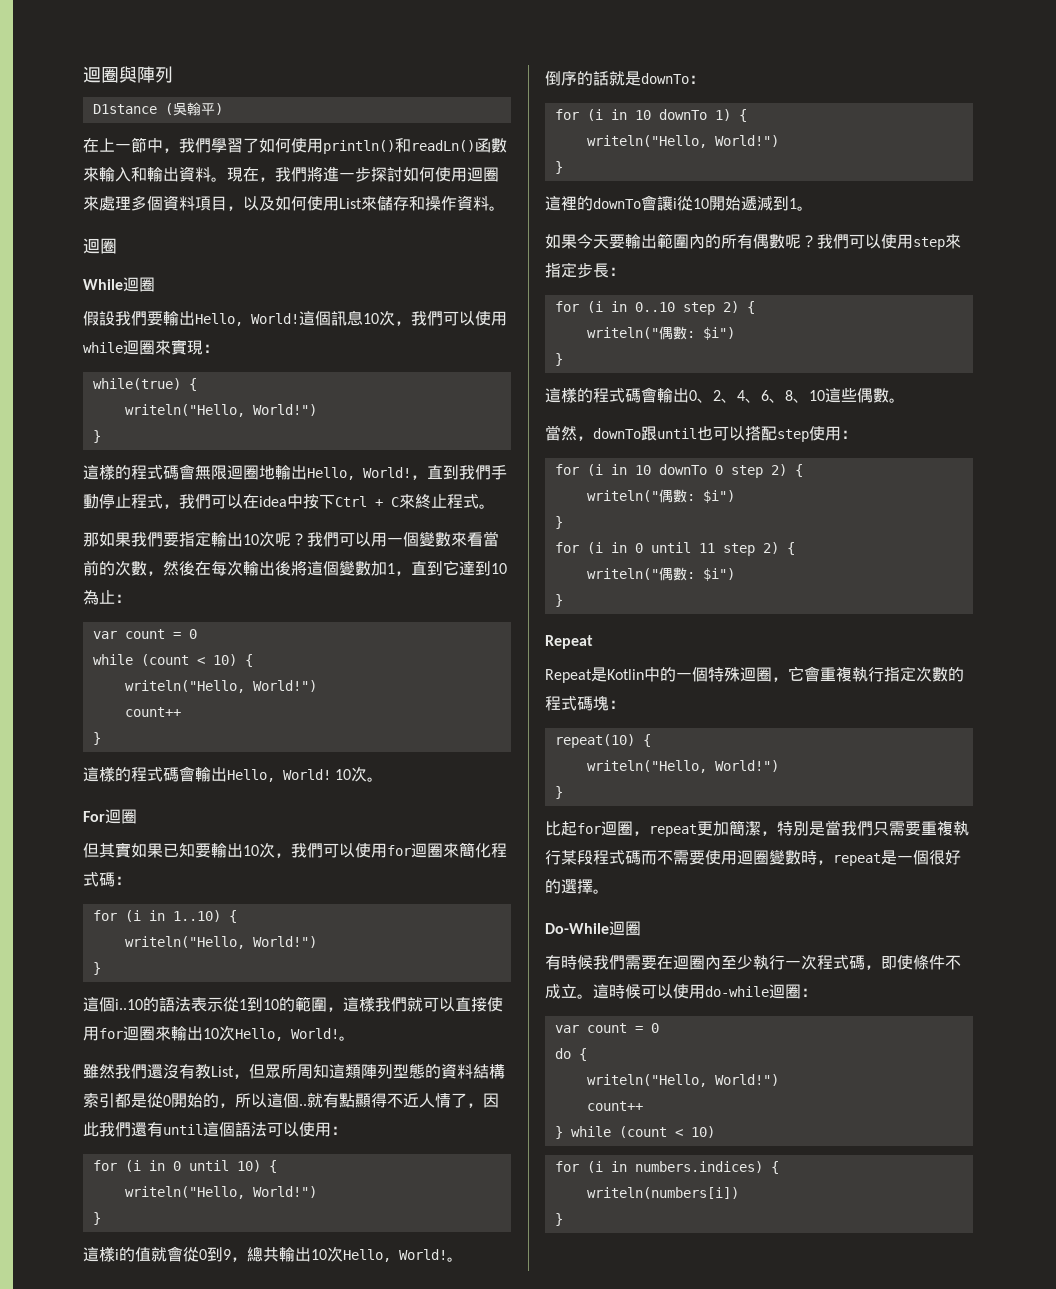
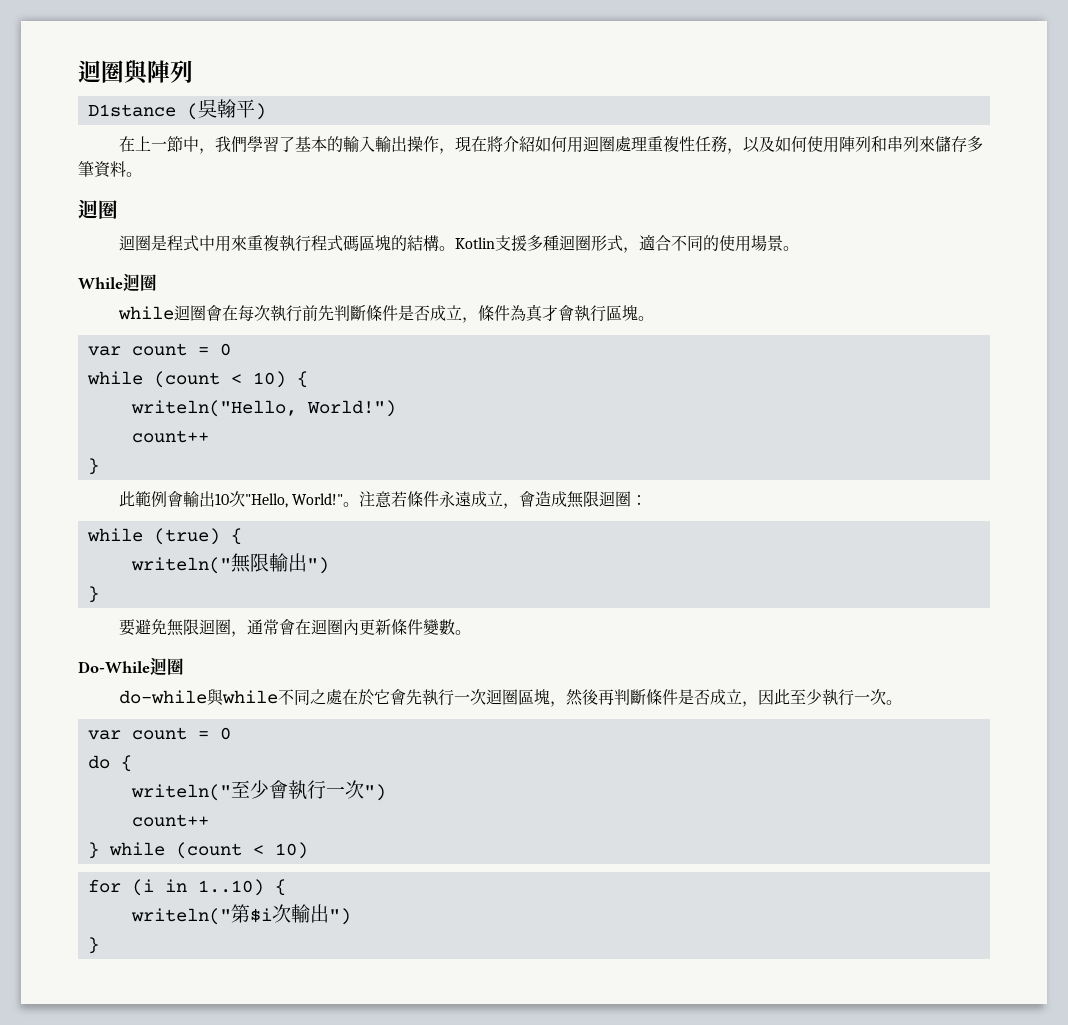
- 在上一節中，我們學習了如何使用println()和readLn()函數來輸入和輸出資料。現在，我們將進一步探討如何使用迴圈來處理多個資料項目，以及如何使用List來儲存和操作資料。
+ 在上一節中，我們學習了基本的輸入輸出操作，現在將介紹如何用迴圈處理重複性任務，以及如何使用陣列和串列來儲存多筆資料。
  迴圈
+ 迴圈是程式中用來重複執行程式碼區塊的結構。Kotlin支援多種迴圈形式，適合不同的使用場景。
  While迴圈
- 假設我們要輸出Hello, World!這個訊息10次，我們可以使用while迴圈來實現：
- while(true) {
- writeln("Hello, World!")
- }
- 這樣的程式碼會無限迴圈地輸出Hello, World!，直到我們手動停止程式，我們可以在idea中按下Ctrl + C來終止程式。
- 那如果我們要指定輸出10次呢？我們可以用一個變數來看當前的次數，然後在每次輸出後將這個變數加1，直到它達到10為止：
+ while迴圈會在每次執行前先判斷條件是否成立，條件為真才會執行區塊。
- 這樣的程式碼會輸出Hello, World! 10次。
- For迴圈
- 但其實如果已知要輸出10次，我們可以使用for迴圈來簡化程式碼：
- for (i in 1..10) {
- writeln("Hello, World!")
+ 此範例會輸出10次"Hello, World!"。注意若條件永遠成立，會造成無限迴圈：
+ while (true) {
+ writeln("無限輸出")
  }
- 這個i..10的語法表示從1到10的範圍，這樣我們就可以直接使用for迴圈來輸出10次Hello, World!。
- 雖然我們還沒有教List，但眾所周知這類陣列型態的資料結構索引都是從0開始的，所以這個..就有點顯得不近人情了，因此我們還有until這個語法可以使用：
- for (i in 0 until 10) {
- writeln("Hello, World!")
- }
- 這樣i的值就會從0到9，總共輸出10次Hello, World!。
- 倒序的話就是downTo：
- for (i in 10 downTo 1) {
- writeln("Hello, World!")
- }
- 這裡的downTo會讓i從10開始遞減到1。
- 如果今天要輸出範圍內的所有偶數呢？我們可以使用step來指定步長：
- for (i in 0..10 step 2) {
- writeln("偶數: $i")
- }
- 這樣的程式碼會輸出0、2、4、6、8、10這些偶數。
- 當然，downTo跟until也可以搭配step使用：
- for (i in 10 downTo 0 step 2) {
- writeln("偶數: $i")
- }
- for (i in 0 until 11 step 2) {
- writeln("偶數: $i")
- }
- Repeat
- Repeat是Kotlin中的一個特殊迴圈，它會重複執行指定次數的程式碼塊：
- repeat(10) {
- writeln("Hello, World!")
- }
- 比起for迴圈，repeat更加簡潔，特別是當我們只需要重複執行某段程式碼而不需要使用迴圈變數時，repeat是一個很好的選擇。
+ 要避免無限迴圈，通常會在迴圈內更新條件變數。
  Do-While迴圈
- 有時候我們需要在迴圈內至少執行一次程式碼，即使條件不成立。這時候可以使用do-while迴圈：
+ do-while與while不同之處在於它會先執行一次迴圈區塊，然後再判斷條件是否成立，因此至少執行一次。
  do {
- writeln("Hello, World!")
+ writeln("至少會執行一次")
- for (i in numbers.indices) {
- writeln(numbers[i])
+ for (i in 1..10) {
+ writeln("第$i次輸出")

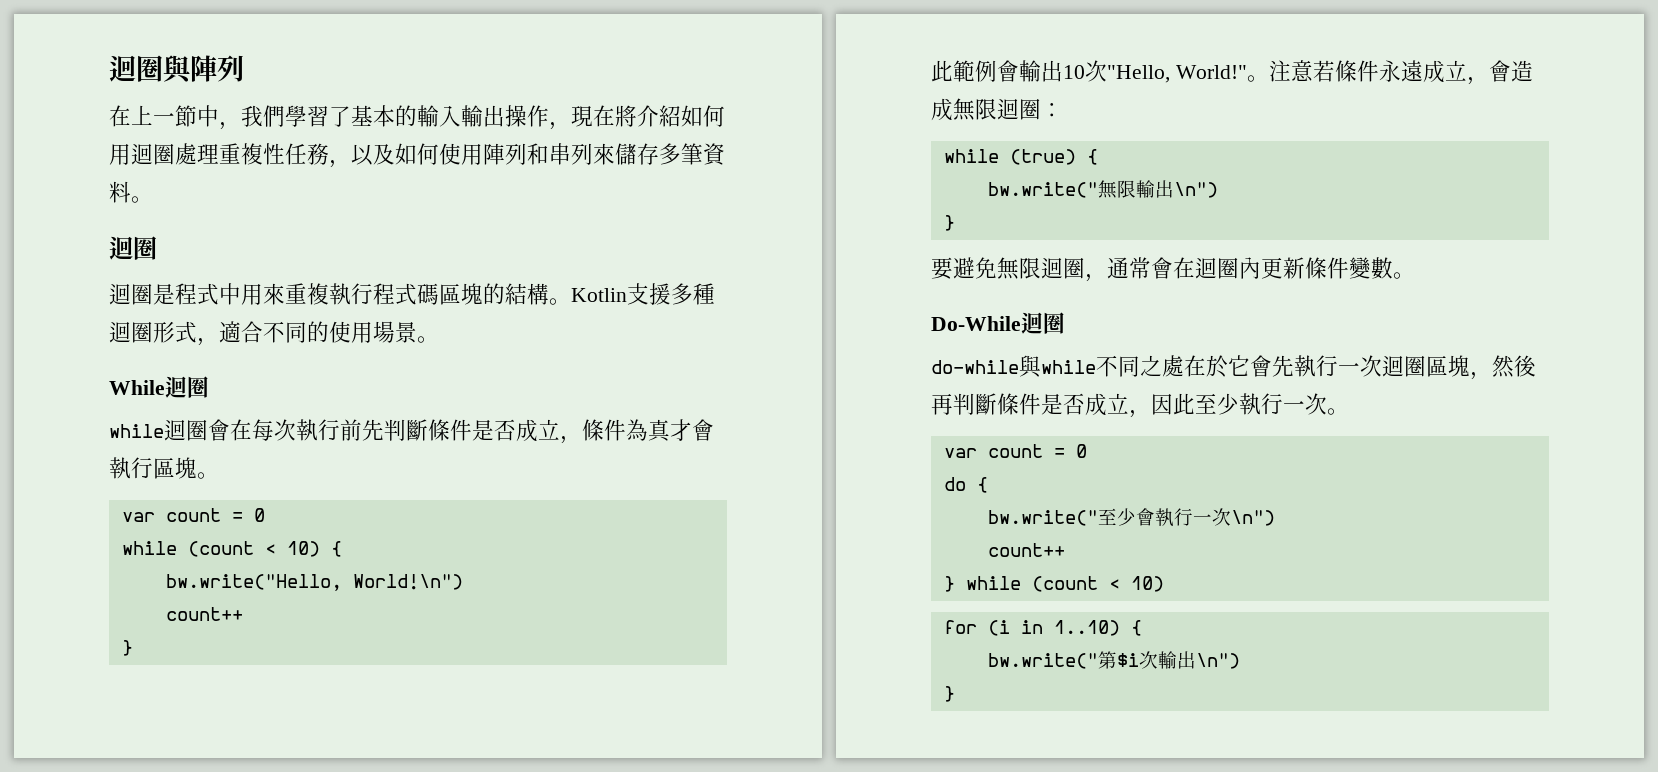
- D1stance (吳翰平)
- writeln("Hello, World!")
+ bw.write("Hello, World!\n")
- writeln("無限輸出")
+ bw.write("無限輸出\n")
- writeln("至少會執行一次")
+ bw.write("至少會執行一次\n")
- writeln("第$i次輸出")
+ bw.write("第$i次輸出\n")

